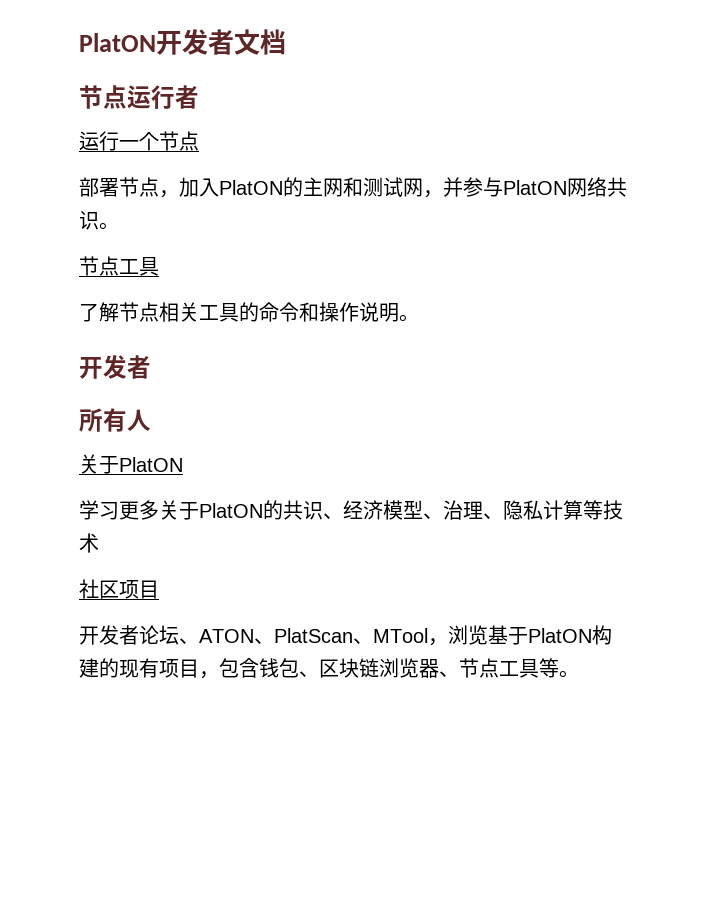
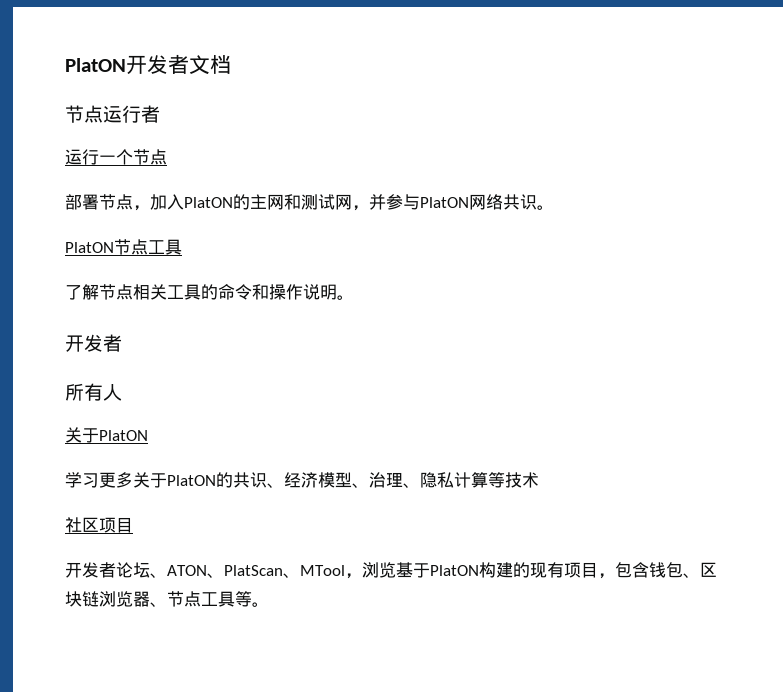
  部署节点，加入PlatON的主网和测试网，并参与PlatON网络共识。
- 节点工具
+ PlatON节点工具

